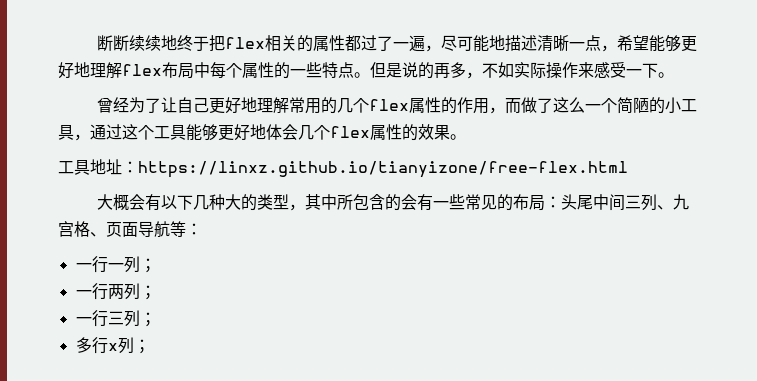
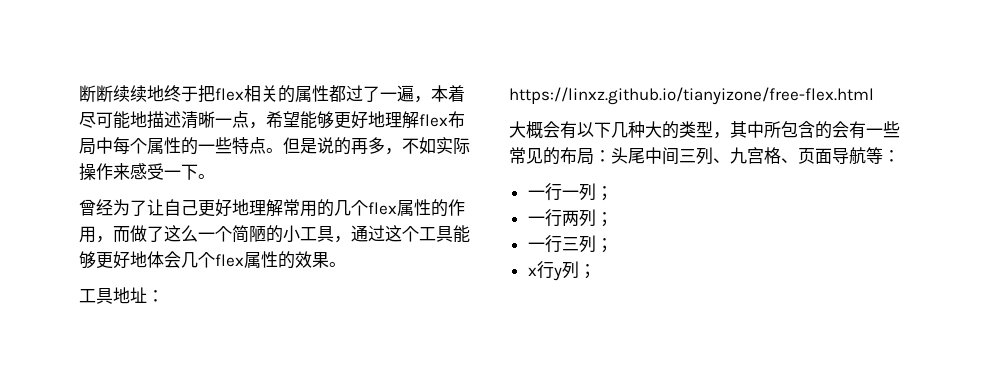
- 断断续续地终于把flex相关的属性都过了一遍，尽可能地描述清晰一点，希望能够更好地理解flex布局中每个属性的一些特点。
+ 断断续续地终于把flex相关的属性都过了一遍，本着尽可能地描述清晰一点，希望能够更好地理解flex布局中每个属性的一些特点。
- 多行x列；
+ x行y列；

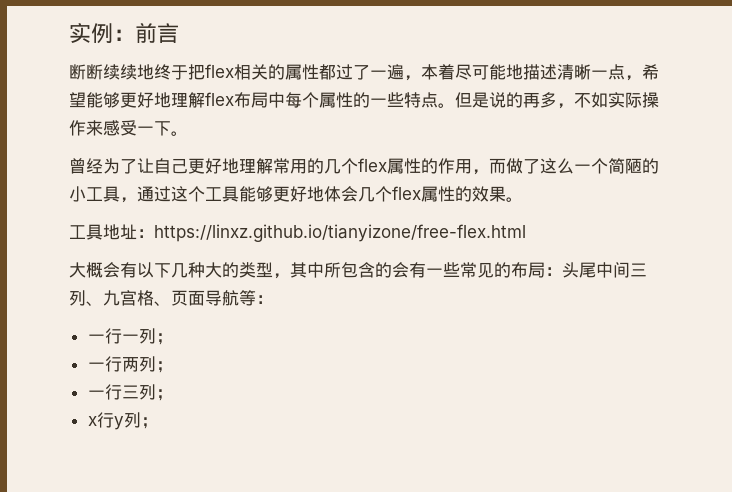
+ 实例：前言

